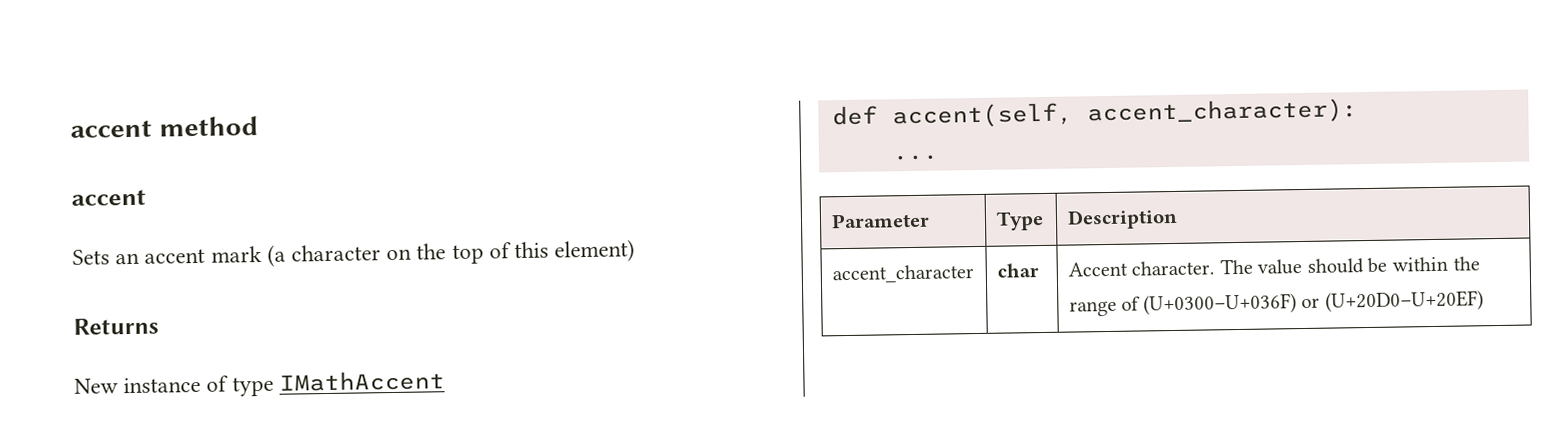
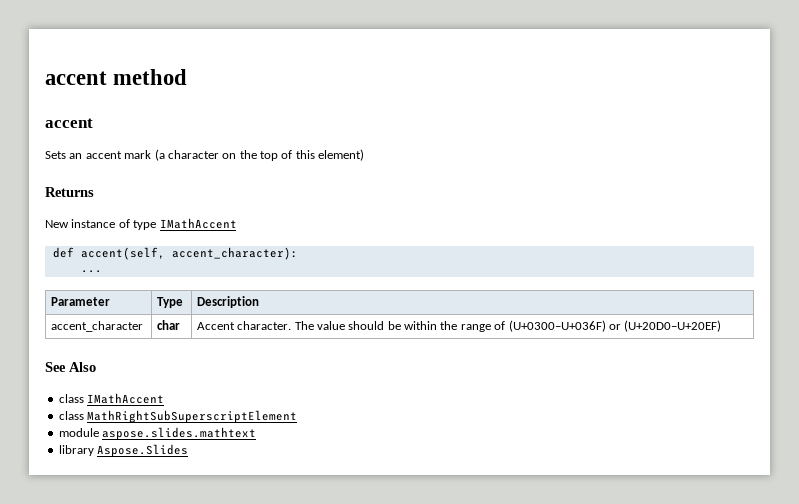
+ See Also
+ class IMathAccent
+ class MathRightSubSuperscriptElement
+ module aspose.slides.mathtext
+ library Aspose.Slides

